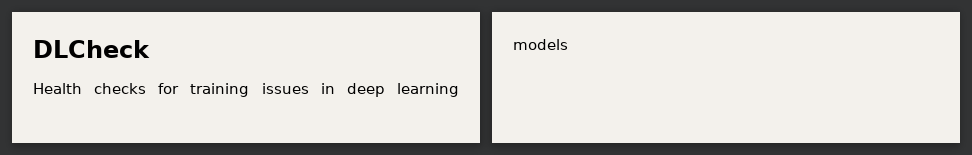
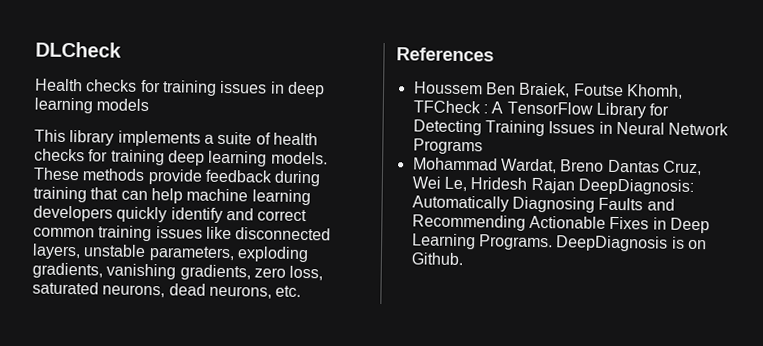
+ This library implements a suite of health checks for training deep learning models. These methods provide feedback during training that can help machine learning developers quickly identify and correct common training issues like disconnected layers, unstable parameters, exploding gradients, vanishing gradients, zero loss, saturated neurons, dead neurons, etc.
+ References
+ Houssem Ben Braiek, Foutse Khomh, TFCheck : A TensorFlow Library for Detecting Training Issues in Neural Network Programs
+ Mohammad Wardat, Breno Dantas Cruz, Wei Le, Hridesh Rajan DeepDiagnosis: Automatically Diagnosing Faults and Recommending Actionable Fixes in Deep Learning Programs. DeepDiagnosis is on Github.

